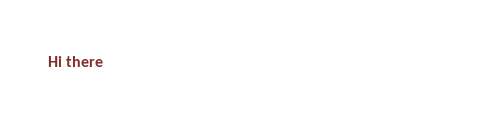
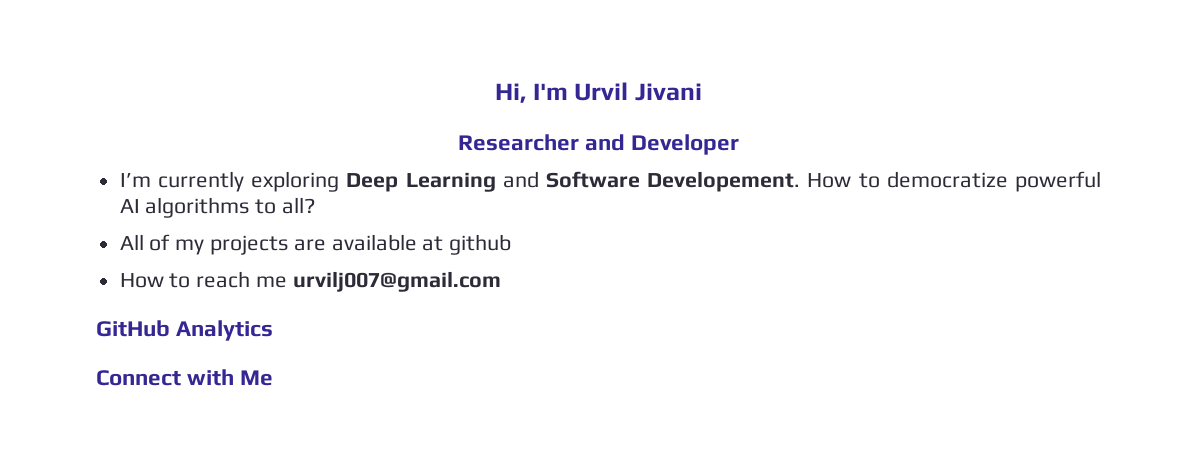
- Hi there
+ Hi, I'm Urvil Jivani
+ Researcher and Developer
+ I’m currently exploring Deep Learning and Software Developement. How to democratize powerful AI algorithms to all?
+ All of my projects are available at github
+ How to reach me urvilj007@gmail.com
+ GitHub Analytics
+ Connect with Me

